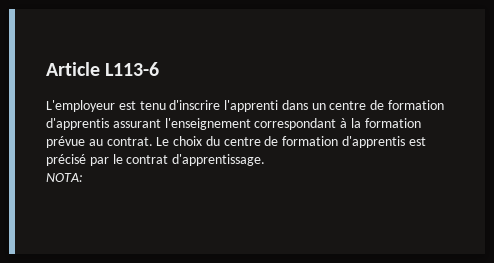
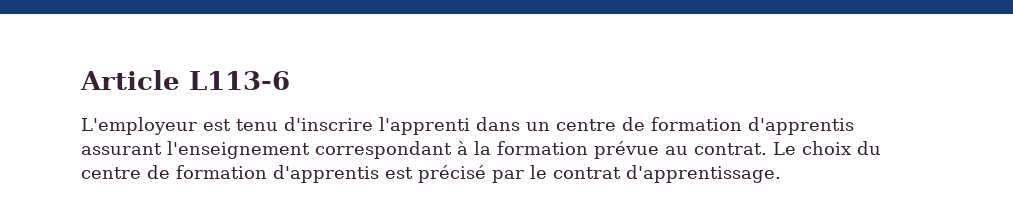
- NOTA:

